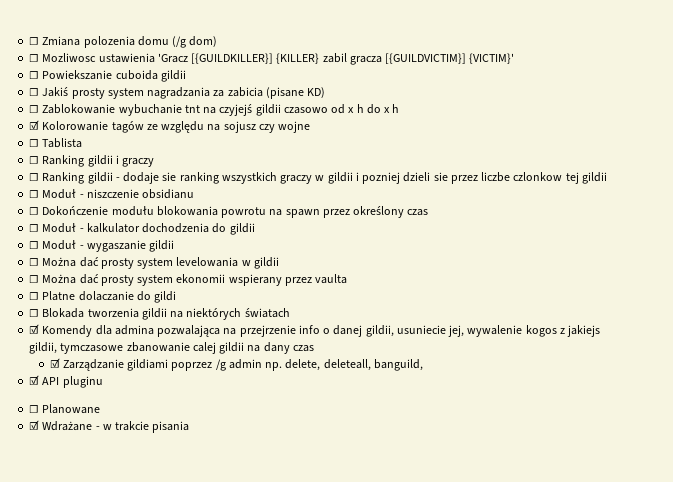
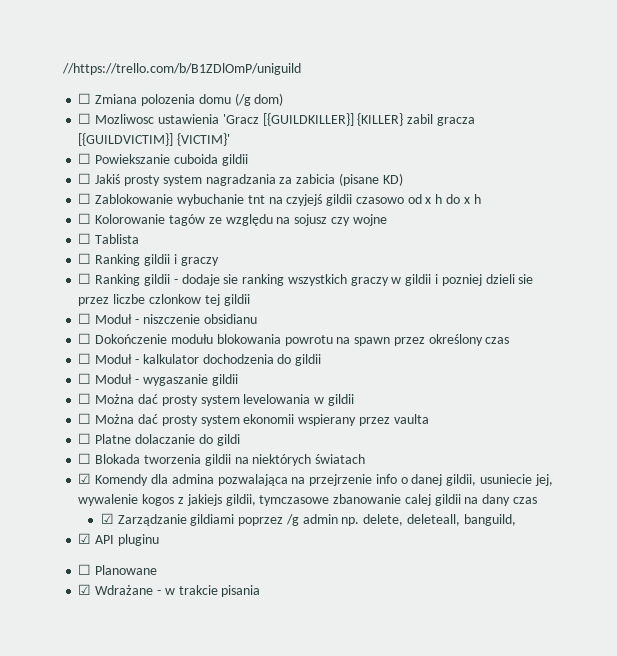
+ //https://trello.com/b/B1ZDlOmP/uniguild
- ☑ Kolorowanie tagów ze względu na sojusz czy wojne
+ ☐ Kolorowanie tagów ze względu na sojusz czy wojne

